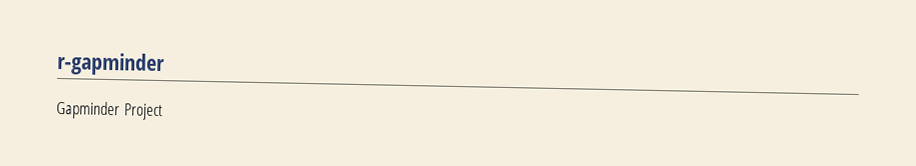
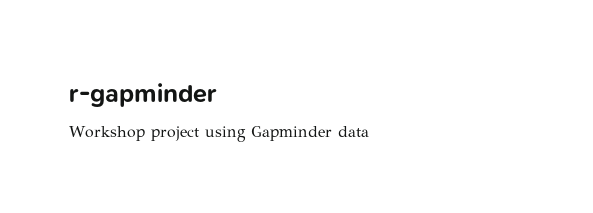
- Gapminder Project
+ Workshop project using Gapminder data

